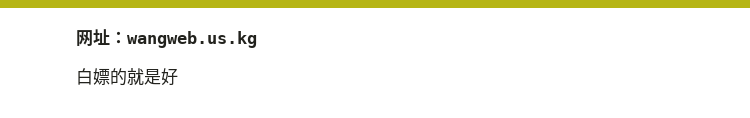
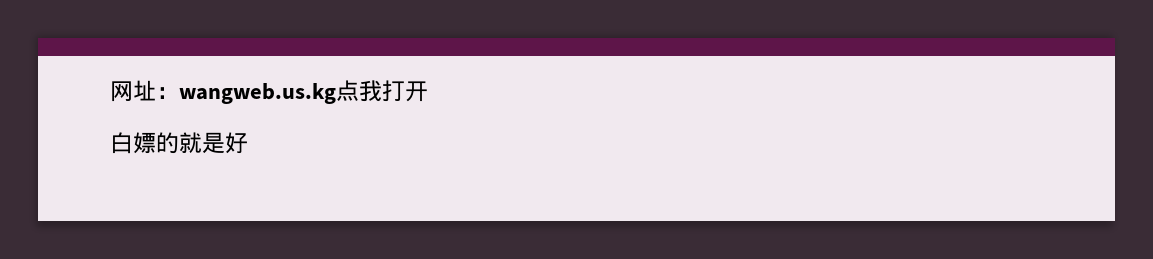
- 网址：wangweb.us.kg
+ 网址：wangweb.us.kg点我打开

